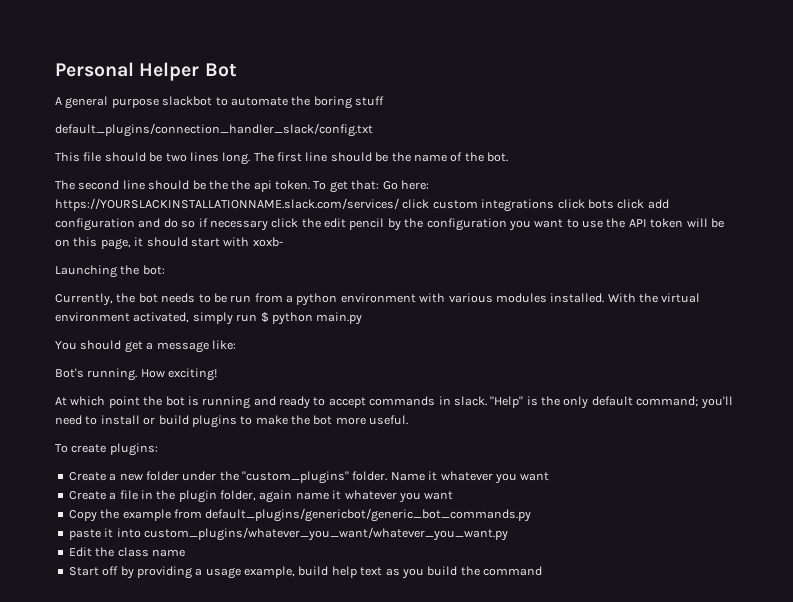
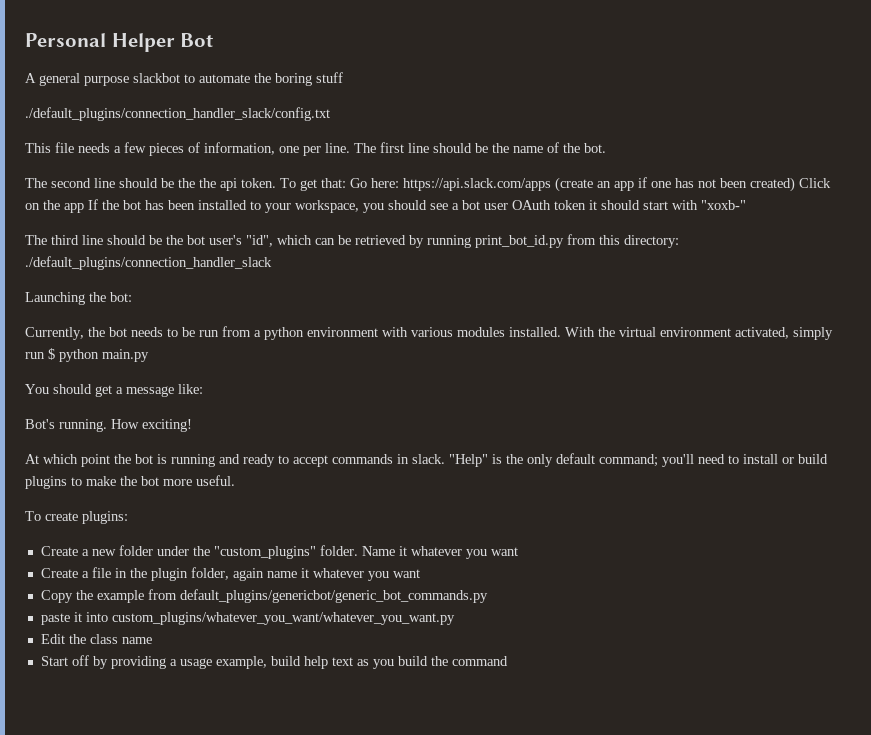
- default_plugins/connection_handler_slack/config.txt
+ ./default_plugins/connection_handler_slack/config.txt
- This file should be two lines long.
+ This file needs a few pieces of information, one per line.
- To get that: Go here: https://YOURSLACKINSTALLATIONNAME.slack.com/services/ click custom integrations click bots click add configuration and do so if necessary click the edit pencil by the configuration you want to use the API token will be on this page, it should start with xoxb-
+ To get that: Go here: https://api.slack.com/apps (create an app if one has not been created) Click on the app If the bot has been installed to your workspace, you should see a bot user OAuth token it should start with "xoxb-"
+ The third line should be the bot user's "id", which can be retrieved by running print_bot_id.py from this directory: ./default_plugins/connection_handler_slack

